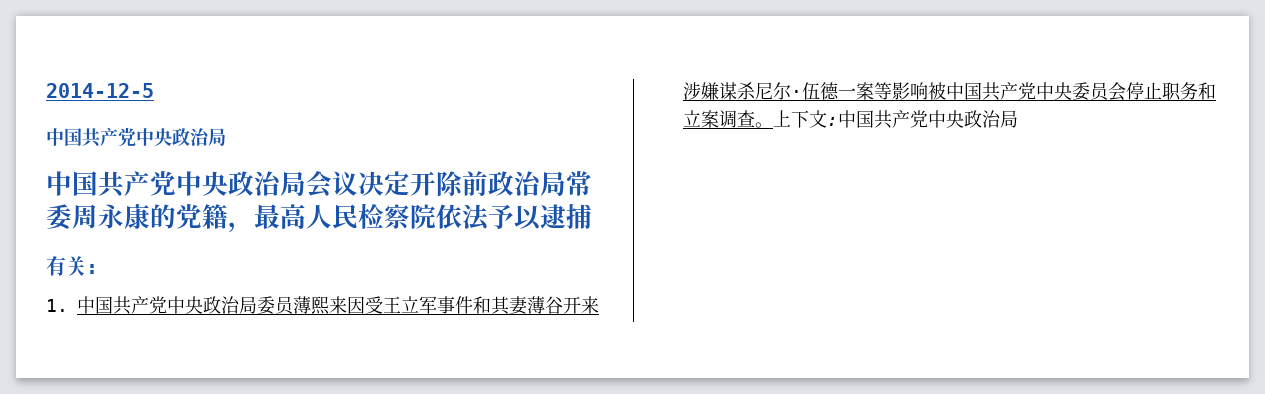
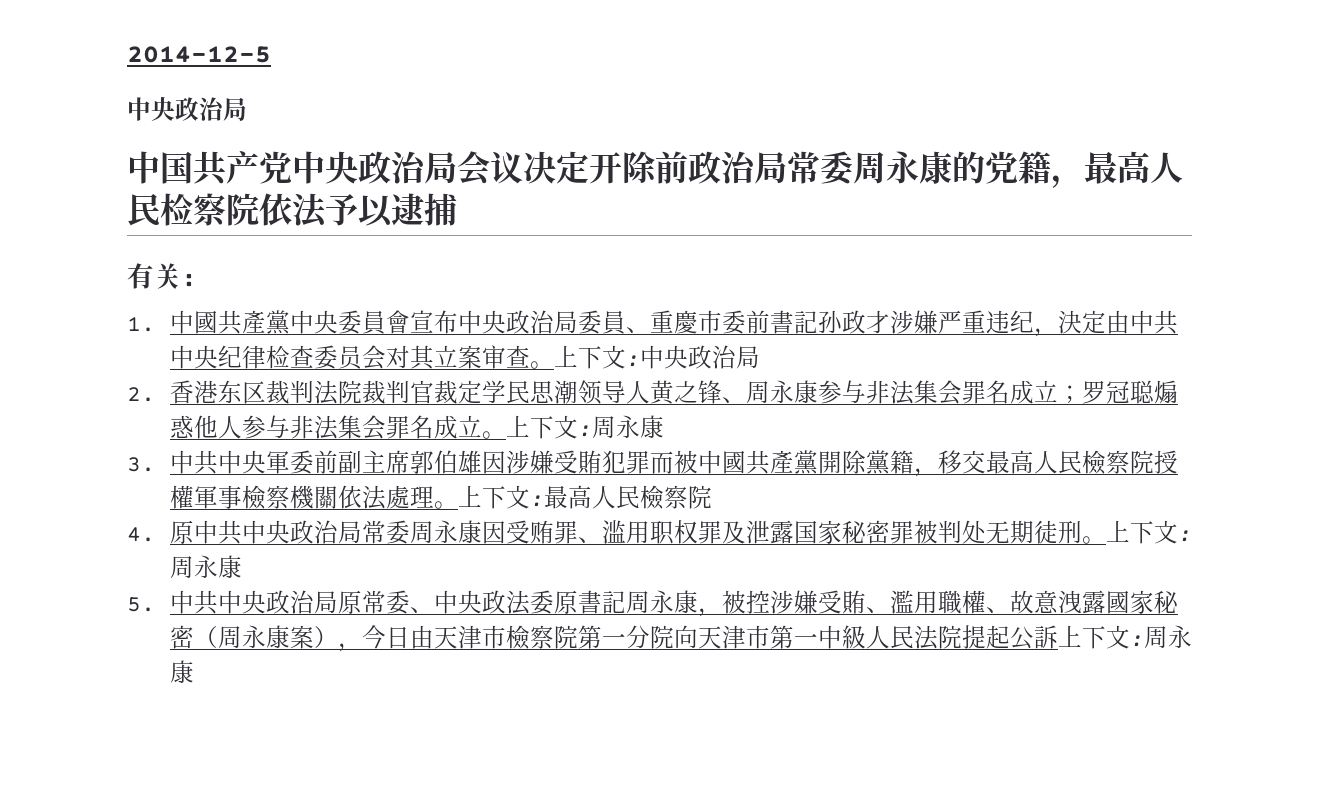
  2014-12-5
- 中国共产党中央政治局
+ 中央政治局
- 1.中国共产党中央政治局委员薄熙来因受王立军事件和其妻薄谷开来涉嫌谋杀尼尔·伍德一案等影响被中国共产党中央委员会停止职务和立案调查。上下文:中国共产党中央政治局
+ 1.中國共產黨中央委員會宣布中央政治局委員、重慶市委前書記孙政才涉嫌严重违纪，決定由中共中央纪律检查委员会对其立案审查。上下文:中央政治局
+ 2.香港东区裁判法院裁判官裁定学民思潮领导人黄之锋、周永康参与非法集会罪名成立；罗冠聪煽惑他人参与非法集会罪名成立。上下文:周永康
+ 3.中共中央軍委前副主席郭伯雄因涉嫌受賄犯罪而被中國共產黨開除黨籍，移交最高人民檢察院授權軍事檢察機關依法處理。上下文:最高人民檢察院
+ 4.原中共中央政治局常委周永康因受贿罪、滥用职权罪及泄露国家秘密罪被判处无期徒刑。上下文:周永康
+ 5.中共中央政治局原常委、中央政法委原書記周永康，被控涉嫌受賄、濫用職權、故意洩露國家秘密（周永康案），今日由天津市檢察院第一分院向天津市第一中級人民法院提起公訴上下文:周永康

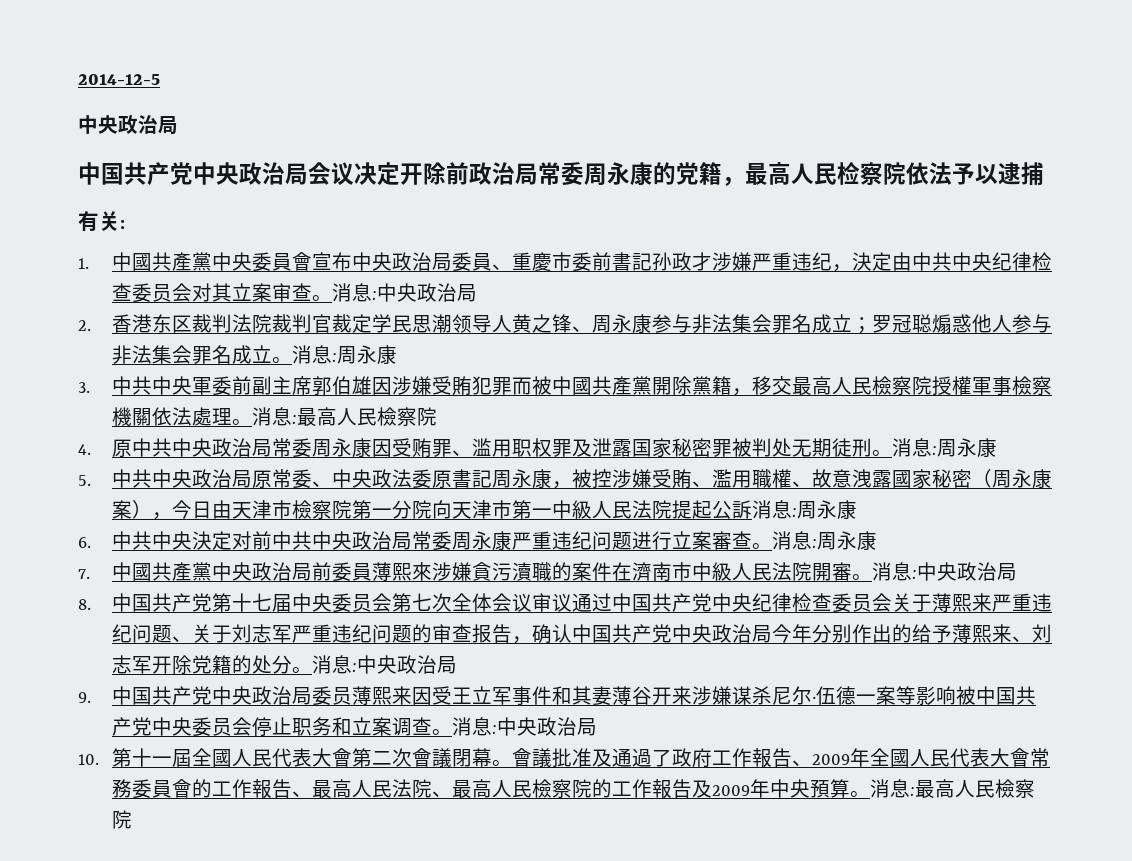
- 1.中國共產黨中央委員會宣布中央政治局委員、重慶市委前書記孙政才涉嫌严重违纪，決定由中共中央纪律检查委员会对其立案审查。上下文:中央政治局
+ 1.中國共產黨中央委員會宣布中央政治局委員、重慶市委前書記孙政才涉嫌严重违纪，決定由中共中央纪律检查委员会对其立案审查。消息:中央政治局
- 2.香港东区裁判法院裁判官裁定学民思潮领导人黄之锋、周永康参与非法集会罪名成立；罗冠聪煽惑他人参与非法集会罪名成立。上下文:周永康
+ 2.香港东区裁判法院裁判官裁定学民思潮领导人黄之锋、周永康参与非法集会罪名成立；罗冠聪煽惑他人参与非法集会罪名成立。消息:周永康
- 3.中共中央軍委前副主席郭伯雄因涉嫌受賄犯罪而被中國共產黨開除黨籍，移交最高人民檢察院授權軍事檢察機關依法處理。上下文:最高人民檢察院
+ 3.中共中央軍委前副主席郭伯雄因涉嫌受賄犯罪而被中國共產黨開除黨籍，移交最高人民檢察院授權軍事檢察機關依法處理。消息:最高人民檢察院
- 4.原中共中央政治局常委周永康因受贿罪、滥用职权罪及泄露国家秘密罪被判处无期徒刑。上下文:周永康
+ 4.原中共中央政治局常委周永康因受贿罪、滥用职权罪及泄露国家秘密罪被判处无期徒刑。消息:周永康
- 5.中共中央政治局原常委、中央政法委原書記周永康，被控涉嫌受賄、濫用職權、故意洩露國家秘密（周永康案），今日由天津市檢察院第一分院向天津市第一中級人民法院提起公訴上下文:周永康
+ 5.中共中央政治局原常委、中央政法委原書記周永康，被控涉嫌受賄、濫用職權、故意洩露國家秘密（周永康案），今日由天津市檢察院第一分院向天津市第一中級人民法院提起公訴消息:周永康
+ 6.中共中央決定对前中共中央政治局常委周永康严重违纪问题进行立案審查。消息:周永康
+ 7.中國共產黨中央政治局前委員薄熙來涉嫌貪污瀆職的案件在濟南市中級人民法院開審。消息:中央政治局
+ 8.中国共产党第十七届中央委员会第七次全体会议审议通过中国共产党中央纪律检查委员会关于薄熙来严重违纪问题、关于刘志军严重违纪问题的审查报告，确认中国共产党中央政治局今年分别作出的给予薄熙来、刘志军开除党籍的处分。消息:中央政治局
+ 9.中国共产党中央政治局委员薄熙来因受王立军事件和其妻薄谷开来涉嫌谋杀尼尔·伍德一案等影响被中国共产党中央委员会停止职务和立案调查。消息:中央政治局
+ 10.第十一屆全國人民代表大會第二次會議閉幕。會議批准及通過了政府工作報告、2009年全國人民代表大會常務委員會的工作報告、最高人民法院、最高人民檢察院的工作報告及2009年中央預算。消息:最高人民檢察院

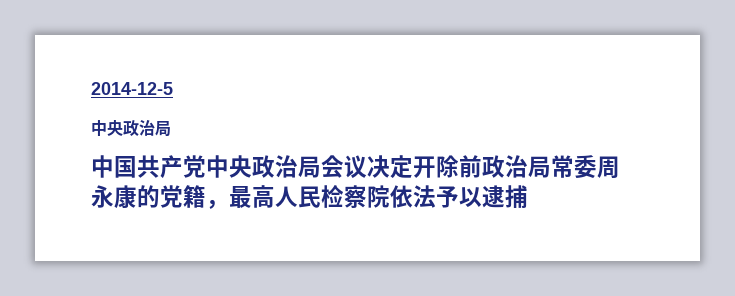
- 有关:
- 1.中國共產黨中央委員會宣布中央政治局委員、重慶市委前書記孙政才涉嫌严重违纪，決定由中共中央纪律检查委员会对其立案审查。消息:中央政治局
- 2.香港东区裁判法院裁判官裁定学民思潮领导人黄之锋、周永康参与非法集会罪名成立；罗冠聪煽惑他人参与非法集会罪名成立。消息:周永康
- 3.中共中央軍委前副主席郭伯雄因涉嫌受賄犯罪而被中國共產黨開除黨籍，移交最高人民檢察院授權軍事檢察機關依法處理。消息:最高人民檢察院
- 4.原中共中央政治局常委周永康因受贿罪、滥用职权罪及泄露国家秘密罪被判处无期徒刑。消息:周永康
- 5.中共中央政治局原常委、中央政法委原書記周永康，被控涉嫌受賄、濫用職權、故意洩露國家秘密（周永康案），今日由天津市檢察院第一分院向天津市第一中級人民法院提起公訴消息:周永康
- 6.中共中央決定对前中共中央政治局常委周永康严重违纪问题进行立案審查。消息:周永康
- 7.中國共產黨中央政治局前委員薄熙來涉嫌貪污瀆職的案件在濟南市中級人民法院開審。消息:中央政治局
- 8.中国共产党第十七届中央委员会第七次全体会议审议通过中国共产党中央纪律检查委员会关于薄熙来严重违纪问题、关于刘志军严重违纪问题的审查报告，确认中国共产党中央政治局今年分别作出的给予薄熙来、刘志军开除党籍的处分。消息:中央政治局
- 9.中国共产党中央政治局委员薄熙来因受王立军事件和其妻薄谷开来涉嫌谋杀尼尔·伍德一案等影响被中国共产党中央委员会停止职务和立案调查。消息:中央政治局
- 10.第十一屆全國人民代表大會第二次會議閉幕。會議批准及通過了政府工作報告、2009年全國人民代表大會常務委員會的工作報告、最高人民法院、最高人民檢察院的工作報告及2009年中央預算。消息:最高人民檢察院

